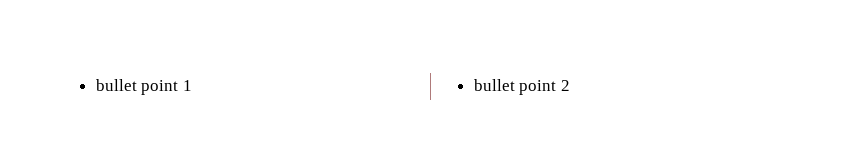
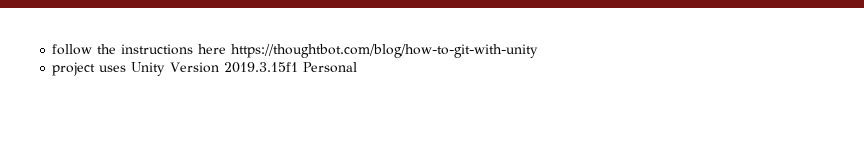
- bullet point 1
- bullet point 2
+ follow the instructions here https://thoughtbot.com/blog/how-to-git-with-unity
+ project uses Unity Version 2019.3.15f1 Personal

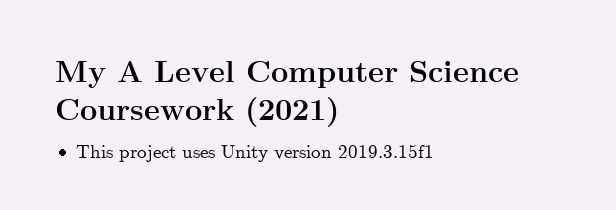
- follow the instructions here https://thoughtbot.com/blog/how-to-git-with-unity
- project uses Unity Version 2019.3.15f1 Personal
+ My A Level Computer Science Coursework (2021)
+ This project uses Unity version 2019.3.15f1

